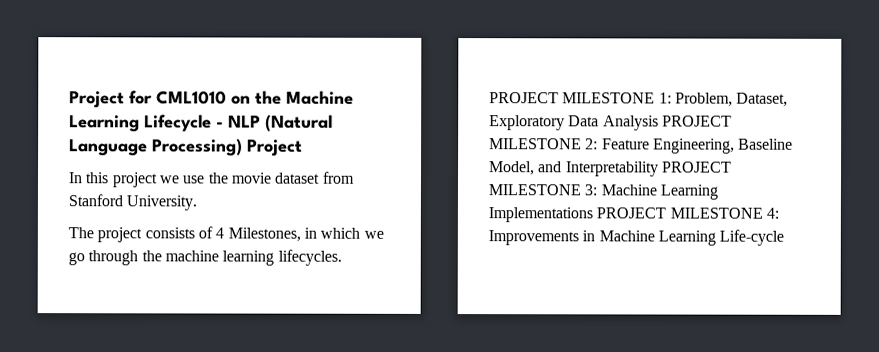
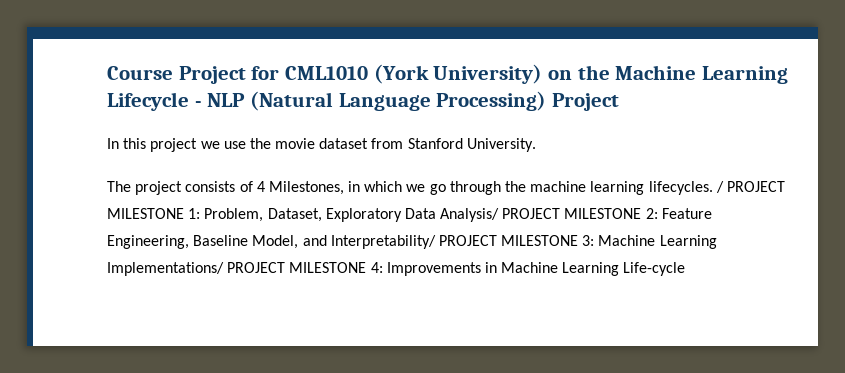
- Project for CML1010 on the Machine Learning Lifecycle - NLP (Natural Language Processing) Project
+ Course Project for CML1010 (York University) on the Machine Learning Lifecycle - NLP (Natural Language Processing) Project
- PROJECT MILESTONE 1: Problem, Dataset, Exploratory Data Analysis PROJECT MILESTONE 2: Feature Engineering, Baseline Model, and Interpretability PROJECT MILESTONE 3: Machine Learning Implementations PROJECT MILESTONE 4: Improvements in Machine Learning Life-cycle
+ / PROJECT MILESTONE 1: Problem, Dataset, Exploratory Data Analysis/ PROJECT MILESTONE 2: Feature Engineering, Baseline Model, and Interpretability/ PROJECT MILESTONE 3: Machine Learning Implementations/ PROJECT MILESTONE 4: Improvements in Machine Learning Life-cycle

